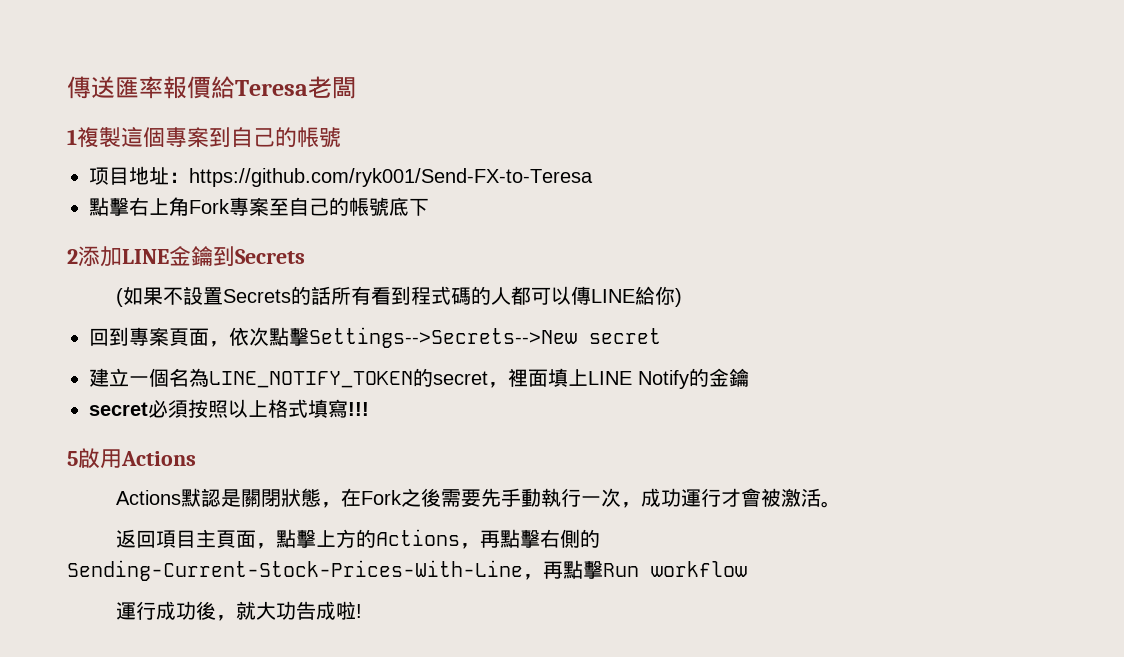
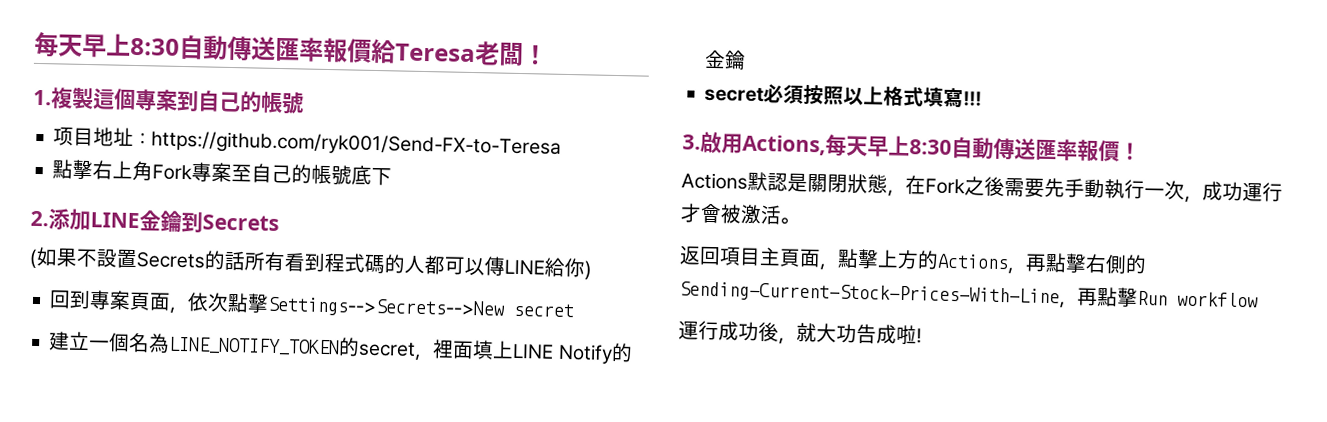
- 傳送匯率報價給Teresa老闆
- 1複製這個專案到自己的帳號
+ 每天早上8:30自動傳送匯率報價給Teresa老闆！
+ 1.複製這個專案到自己的帳號
- 2添加LINE金鑰到Secrets
+ 2.添加LINE金鑰到Secrets
- 5啟用Actions
+ 3.啟用Actions,每天早上8:30自動傳送匯率報價！

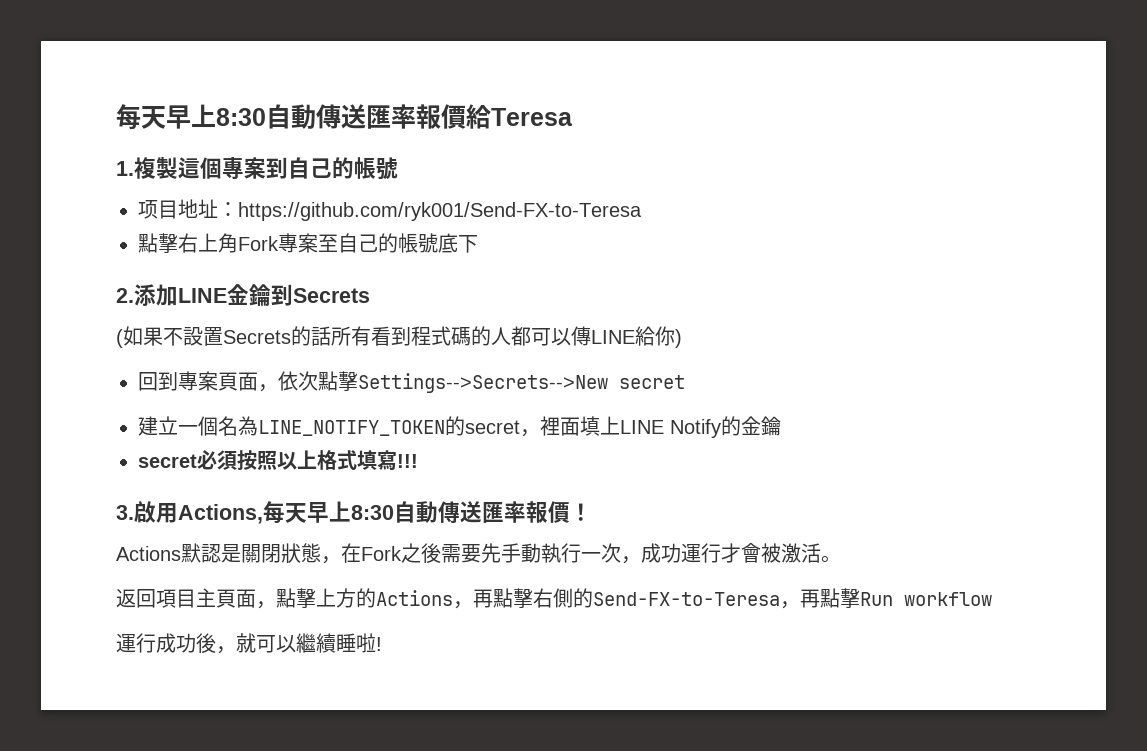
- 每天早上8:30自動傳送匯率報價給Teresa老闆！
+ 每天早上8:30自動傳送匯率報價給Teresa
- 返回項目主頁面，點擊上方的Actions，再點擊右側的Sending-Current-Stock-Prices-With-Line，再點擊Run workflow
+ 返回項目主頁面，點擊上方的Actions，再點擊右側的Send-FX-to-Teresa，再點擊Run workflow
- 運行成功後，就大功告成啦!
+ 運行成功後，就可以繼續睡啦!

